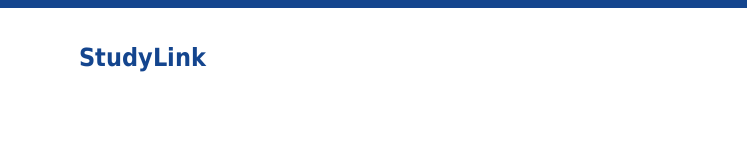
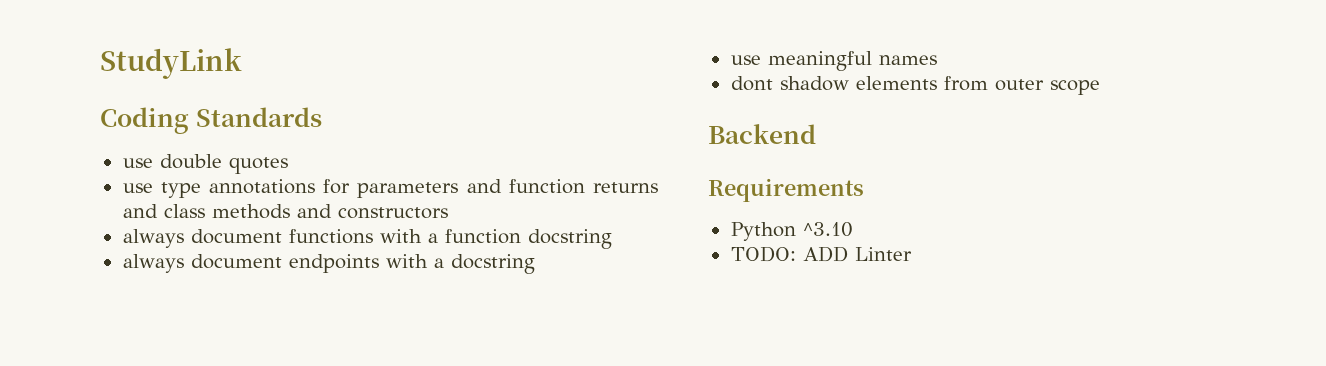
+ Coding Standards
+ use double quotes
+ use type annotations for parameters and function returns and class methods and constructors
+ always document functions with a function docstring
+ always document endpoints with a docstring
+ use meaningful names
+ dont shadow elements from outer scope
+ Backend
+ Requirements
+ Python ^3.10
+ TODO: ADD Linter

